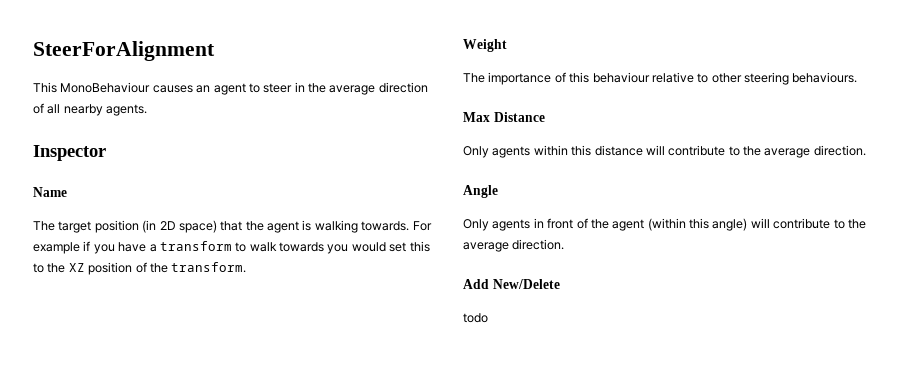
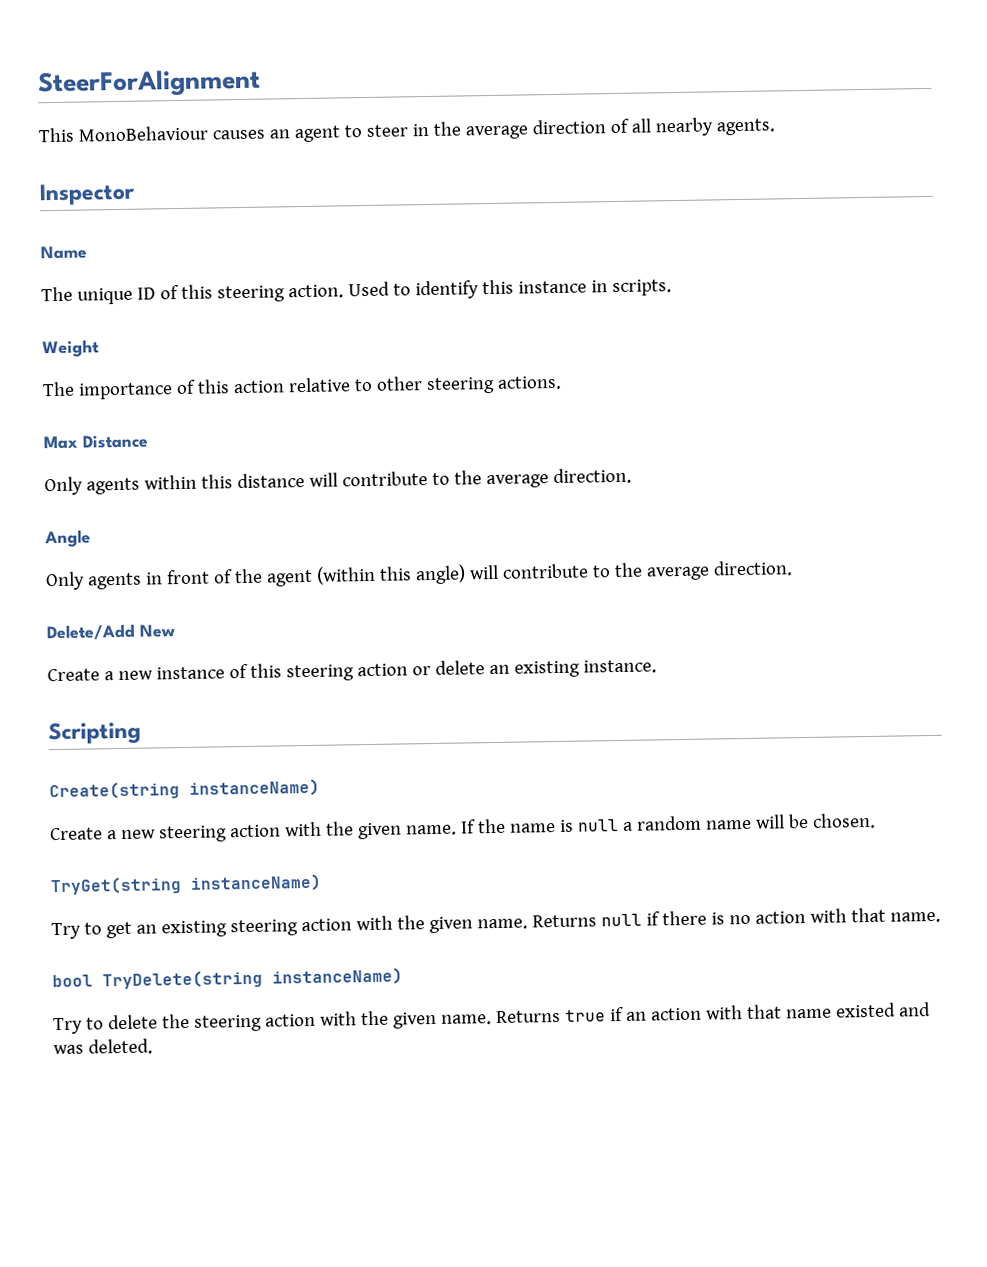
- The target position (in 2D space) that the agent is walking towards. For example if you have a transform to walk towards you would set this to the XZ position of the transform.
+ The unique ID of this steering action. Used to identify this instance in scripts.
- The importance of this behaviour relative to other steering behaviours.
+ The importance of this action relative to other steering actions.
- Add New/Delete
- todo
+ Delete/Add New
+ Create a new instance of this steering action or delete an existing instance.
+ Scripting
+ Create(string instanceName)
+ Create a new steering action with the given name. If the name is null a random name will be chosen.
+ TryGet(string instanceName)
+ Try to get an existing steering action with the given name. Returns null if there is no action with that name.
+ bool TryDelete(string instanceName)
+ Try to delete the steering action with the given name. Returns true if an action with that name existed and was deleted.

